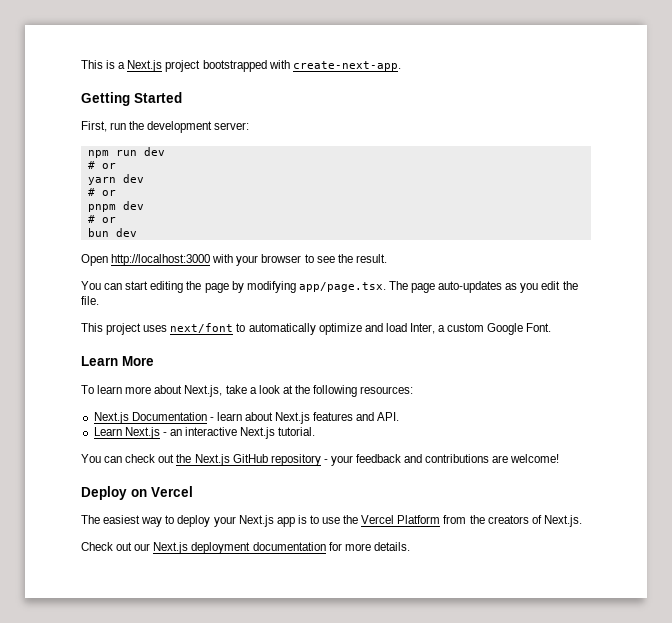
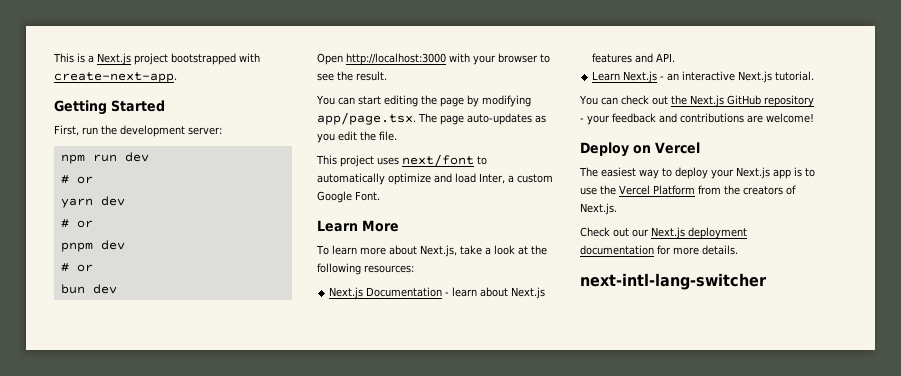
+ next-intl-lang-switcher

